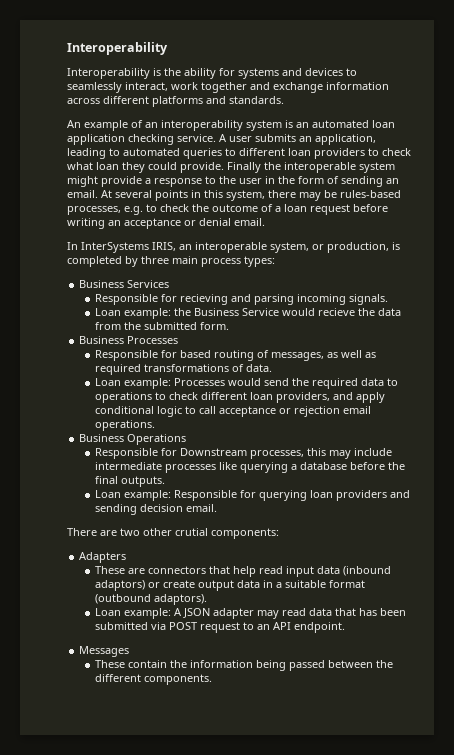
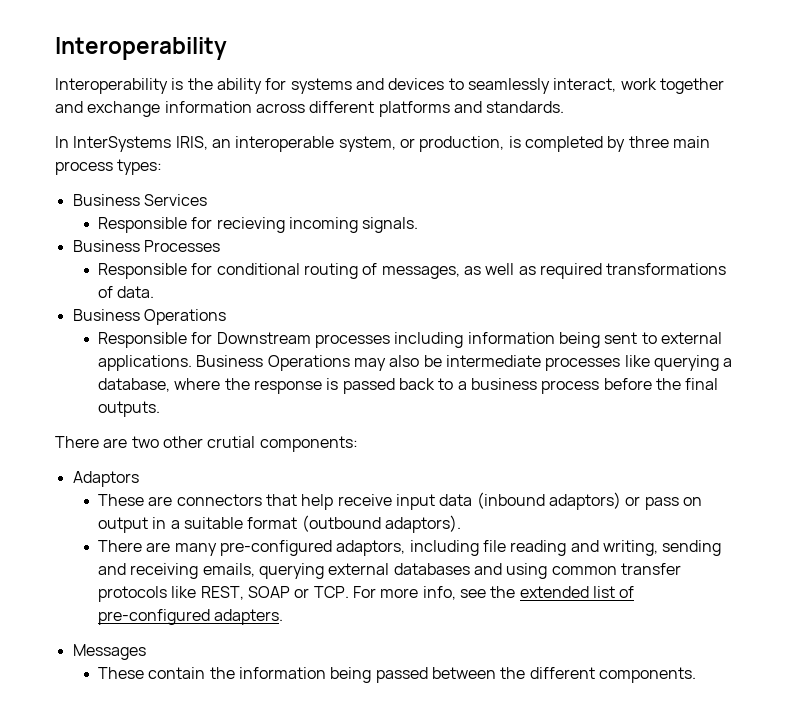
- An example of an interoperability system is an automated loan application checking service. A user submits an application, leading to automated queries to different loan providers to check what loan they could provide. Finally the interoperable system might provide a response to the user in the form of sending an email. At several points in this system, there may be rules-based processes, e.g. to check the outcome of a loan request before writing an acceptance or denial email.
- Responsible for recieving and parsing incoming signals.
+ Responsible for recieving incoming signals.
- Loan example: the Business Service would recieve the data from the submitted form.
- Responsible for based routing of messages, as well as required transformations of data.
+ Responsible for conditional routing of messages, as well as required transformations of data.
- Loan example: Processes would send the required data to operations to check different loan providers, and apply conditional logic to call acceptance or rejection email operations.
- Responsible for Downstream processes, this may include intermediate processes like querying a database before the final outputs.
- Loan example: Responsible for querying loan providers and sending decision email.
+ Responsible for Downstream processes including information being sent to external applications. Business Operations may also be intermediate processes like querying a database, where the response is passed back to a business process before the final outputs.
- Adapters
+ Adaptors
- These are connectors that help read input data (inbound adaptors) or create output data in a suitable format (outbound adaptors).
+ These are connectors that help receive input data (inbound adaptors) or pass on output in a suitable format (outbound adaptors).
- Loan example: A JSON adapter may read data that has been submitted via POST request to an API endpoint.
+ There are many pre-configured adaptors, including file reading and writing, sending and receiving emails, querying external databases and using common transfer protocols like REST, SOAP or TCP. For more info, see the extended list of pre-configured adapters.

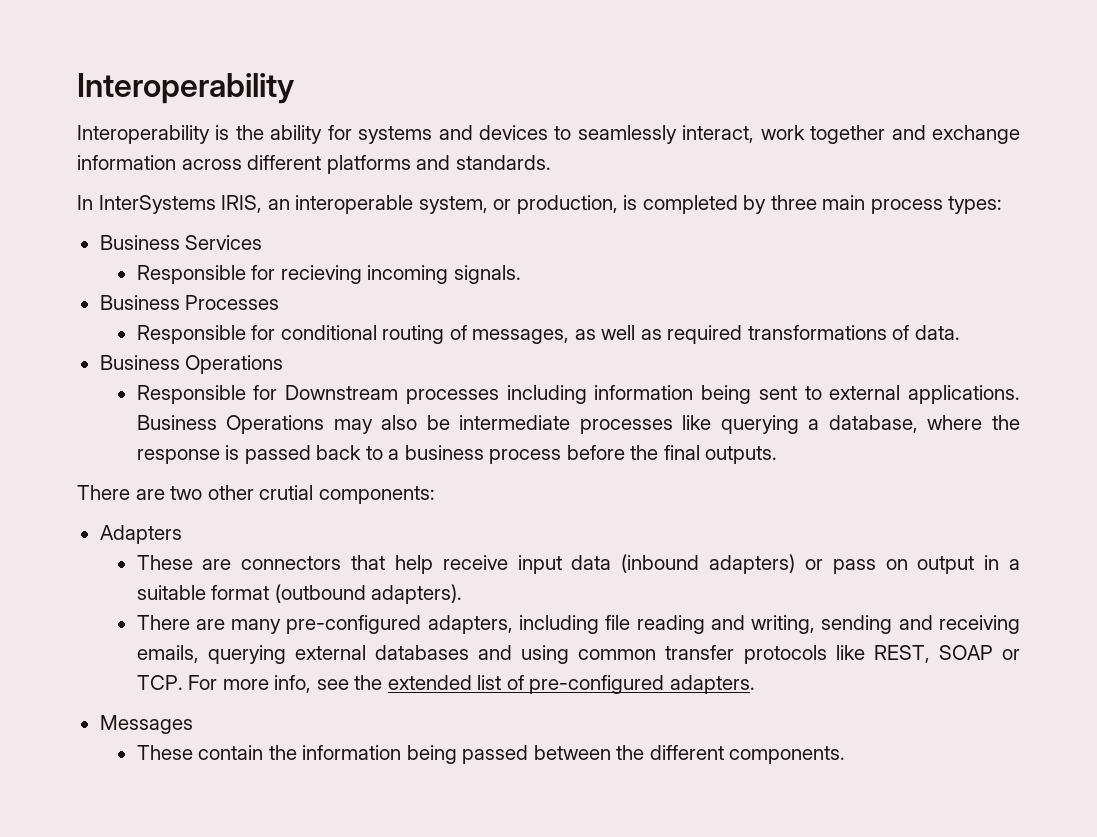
- Adaptors
+ Adapters
- These are connectors that help receive input data (inbound adaptors) or pass on output in a suitable format (outbound adaptors).
+ These are connectors that help receive input data (inbound adapters) or pass on output in a suitable format (outbound adapters).
- There are many pre-configured adaptors, including file reading and writing, sending and receiving emails, querying external databases and using common transfer protocols like REST, SOAP or TCP. For more info, see the extended list of pre-configured adapters.
+ There are many pre-configured adapters, including file reading and writing, sending and receiving emails, querying external databases and using common transfer protocols like REST, SOAP or TCP. For more info, see the extended list of pre-configured adapters.

